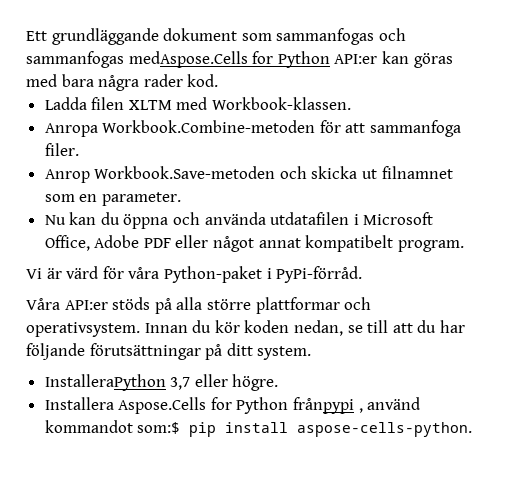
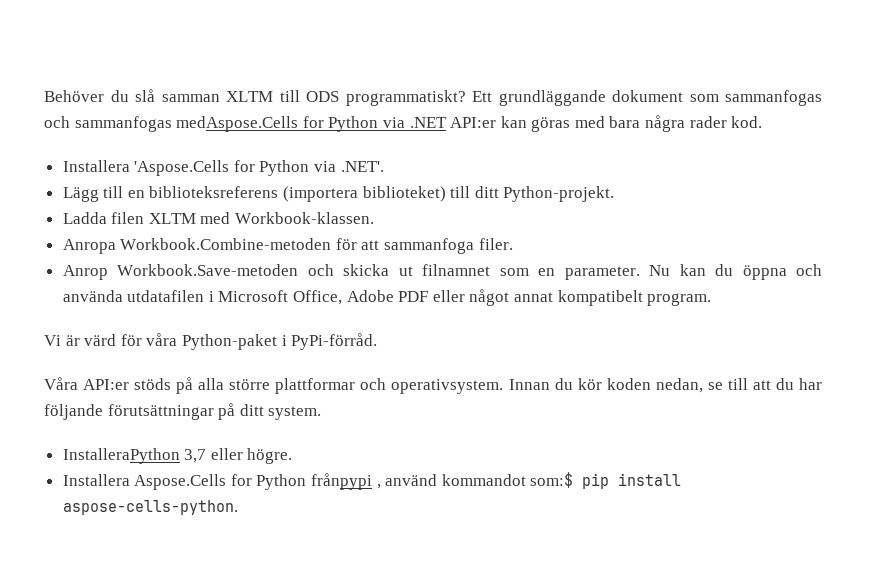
+ Behöver du slå samman XLTM till ODS programmatiskt?
- Ett grundläggande dokument som sammanfogas och sammanfogas medAspose.Cells for Python API:er kan göras med bara några rader kod.
+ Ett grundläggande dokument som sammanfogas och sammanfogas medAspose.Cells for Python via .NET API:er kan göras med bara några rader kod.
+ Installera 'Aspose.Cells for Python via .NET'.
+ Lägg till en biblioteksreferens (importera biblioteket) till ditt Python-projekt.
- Anrop Workbook.Save-metoden och skicka ut filnamnet som en parameter.
- Nu kan du öppna och använda utdatafilen i Microsoft Office, Adobe PDF eller något annat kompatibelt program.
+ Anrop Workbook.Save-metoden och skicka ut filnamnet som en parameter. Nu kan du öppna och använda utdatafilen i Microsoft Office, Adobe PDF eller något annat kompatibelt program.

